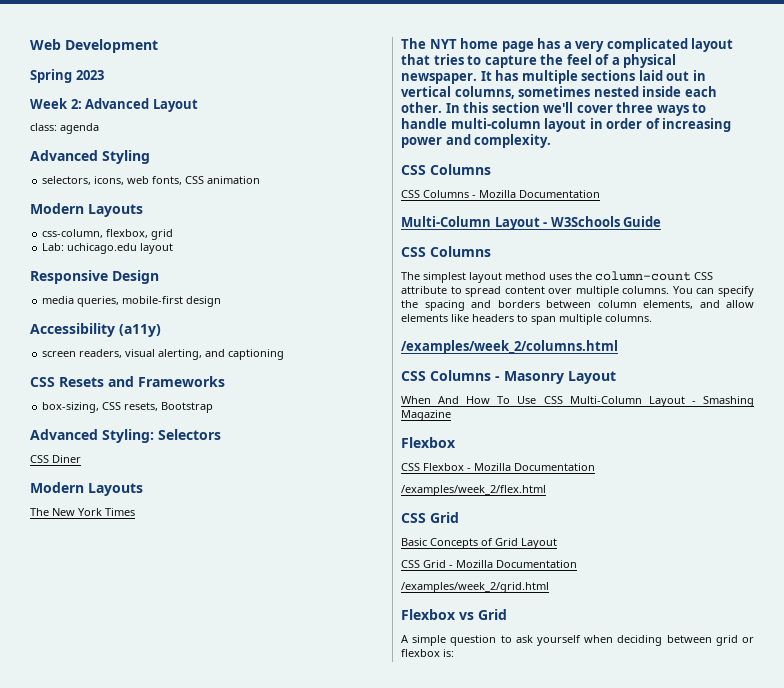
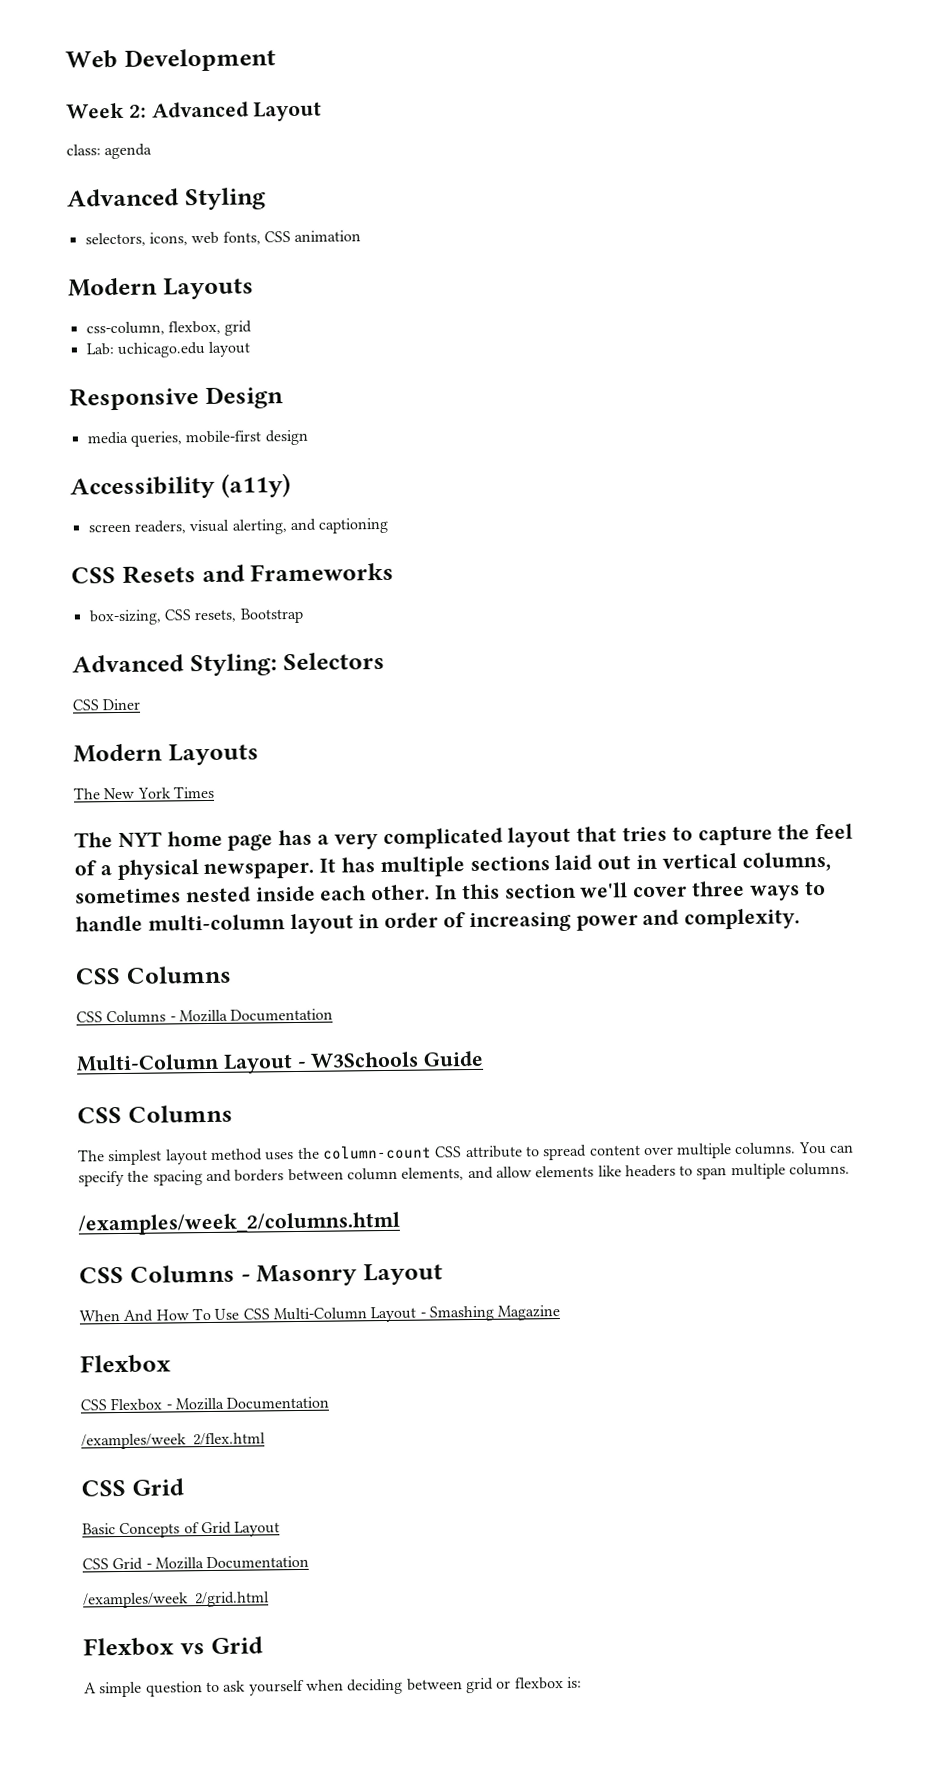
- Spring 2023

